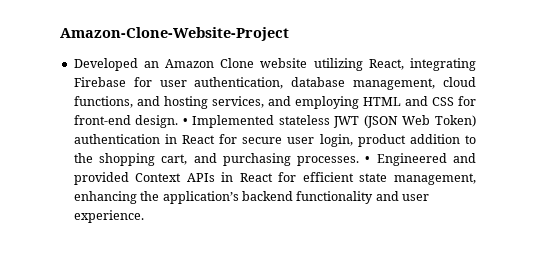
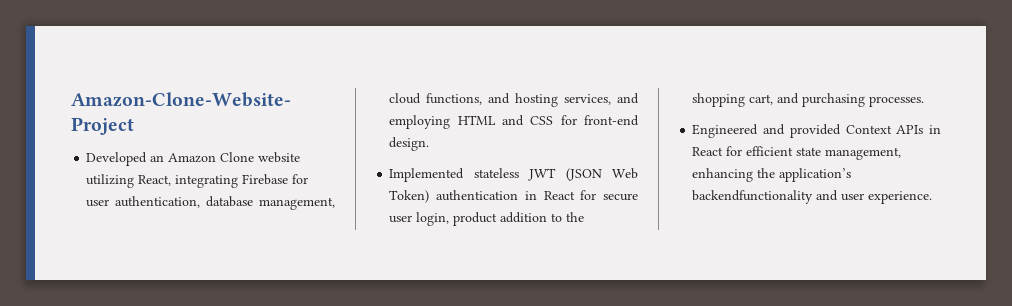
- Developed an Amazon Clone website utilizing React, integrating Firebase for user authentication, database management, cloud functions, and hosting services, and employing HTML and CSS for front-end design. • Implemented stateless JWT (JSON Web Token) authentication in React for secure user login, product addition to the shopping cart, and purchasing processes. • Engineered and provided Context APIs in React for efficient state management, enhancing the application’s backend functionality and user experience.
+ Developed an Amazon Clone website utilizing React, integrating Firebase for user authentication, database management, cloud functions, and hosting services, and employing HTML and CSS for front-end design.
+ Implemented stateless JWT (JSON Web Token) authentication in React for secure user login, product addition to the shopping cart, and purchasing processes.
+ Engineered and provided Context APIs in React for efficient state management, enhancing the application’s backendfunctionality and user experience.

